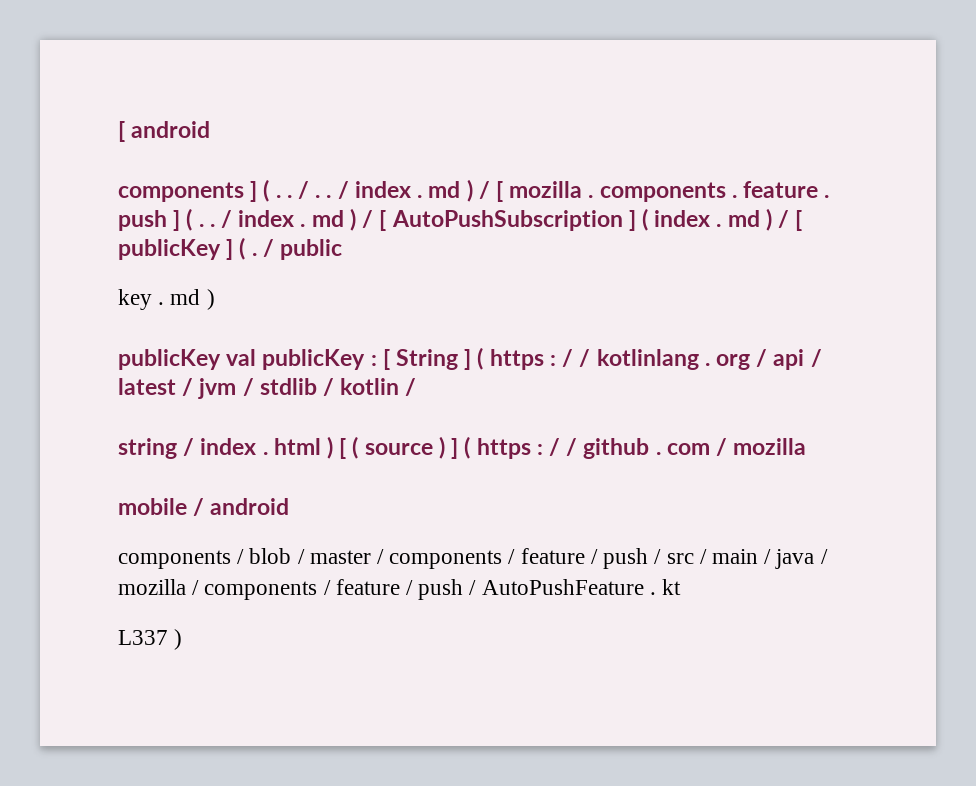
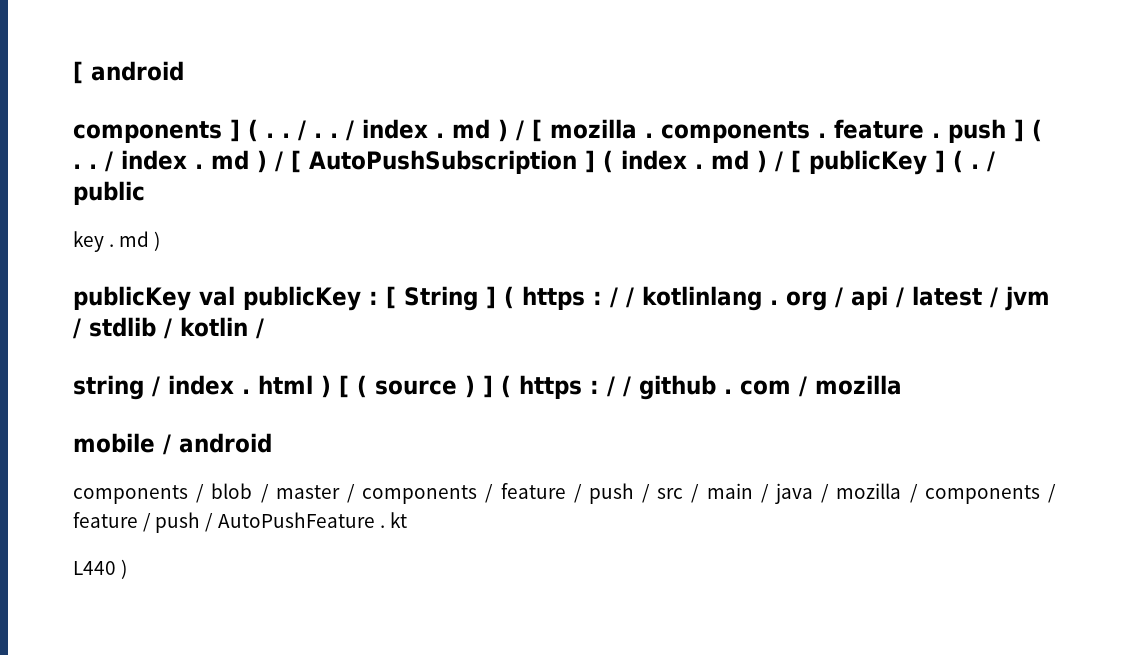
- L337 )
+ L440 )

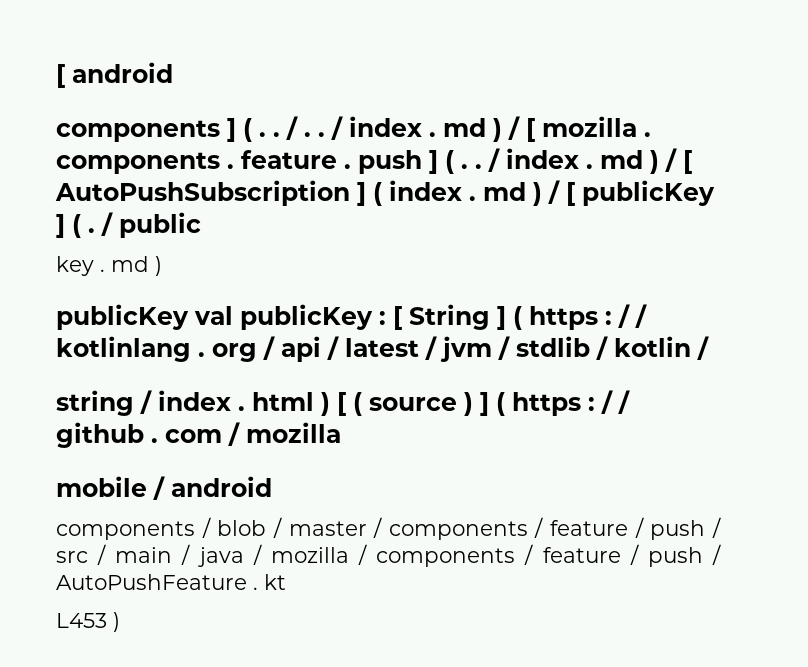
- L440 )
+ L453 )

